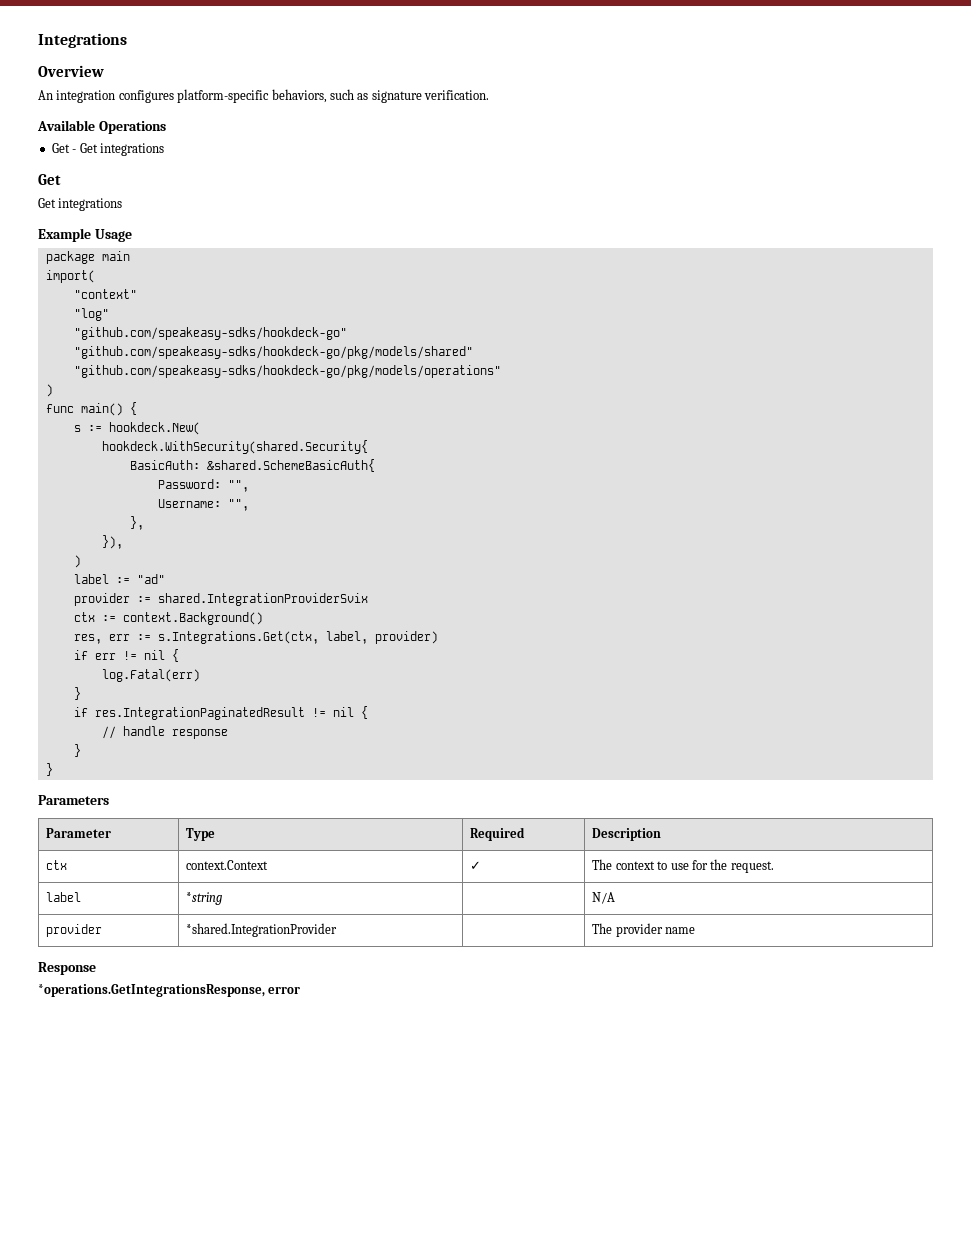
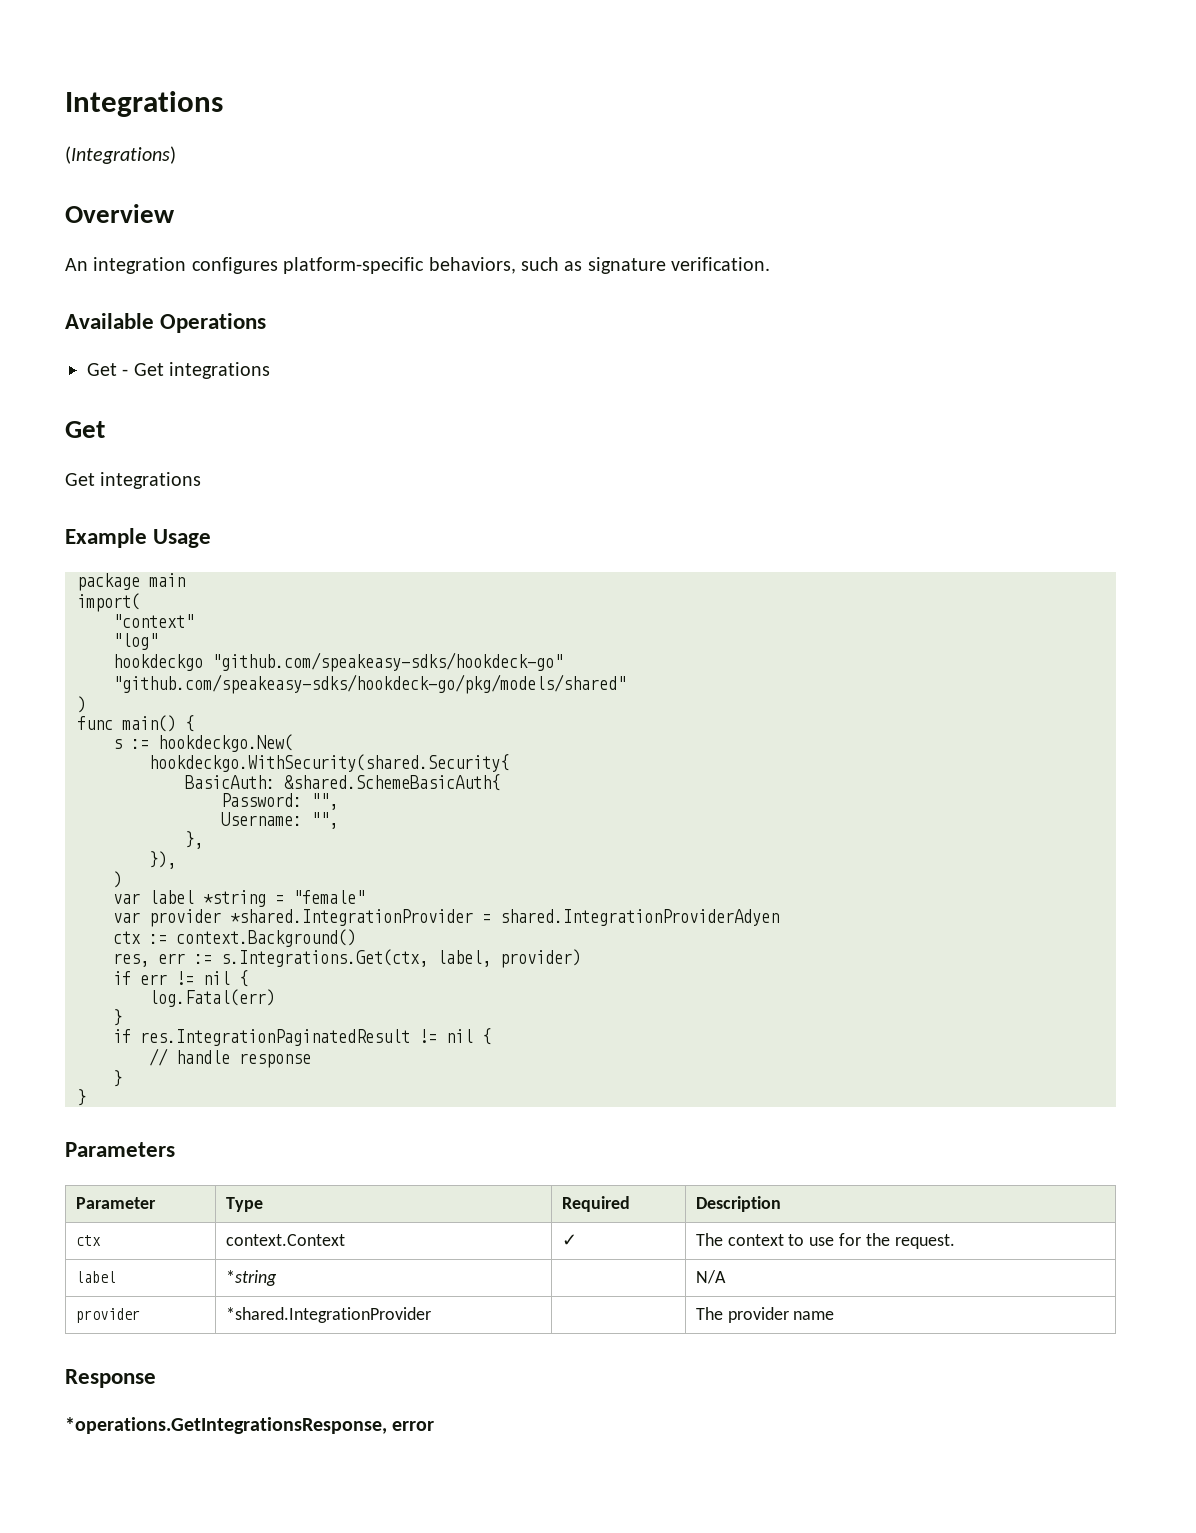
+ (Integrations)
- "github.com/speakeasy-sdks/hookdeck-go"
+ hookdeckgo "github.com/speakeasy-sdks/hookdeck-go"
- "github.com/speakeasy-sdks/hookdeck-go/pkg/models/operations"
- s := hookdeck.New(
- hookdeck.WithSecurity(shared.Security{
+ s := hookdeckgo.New(
+ hookdeckgo.WithSecurity(shared.Security{
- label := "ad"
- provider := shared.IntegrationProviderSvix
+ var label *string = "female"
+ var provider *shared.IntegrationProvider = shared.IntegrationProviderAdyen

